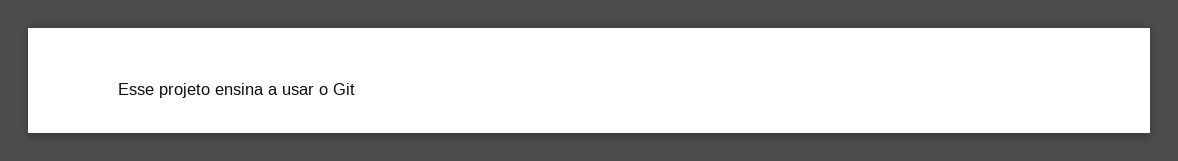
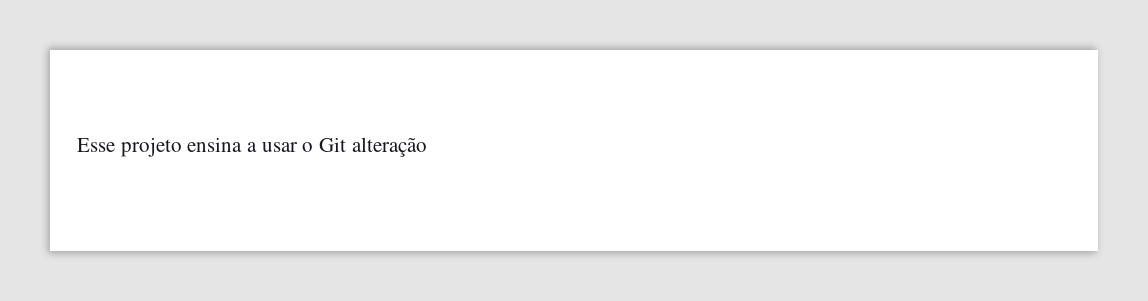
- Esse projeto ensina a usar o Git
+ Esse projeto ensina a usar o Git alteração

